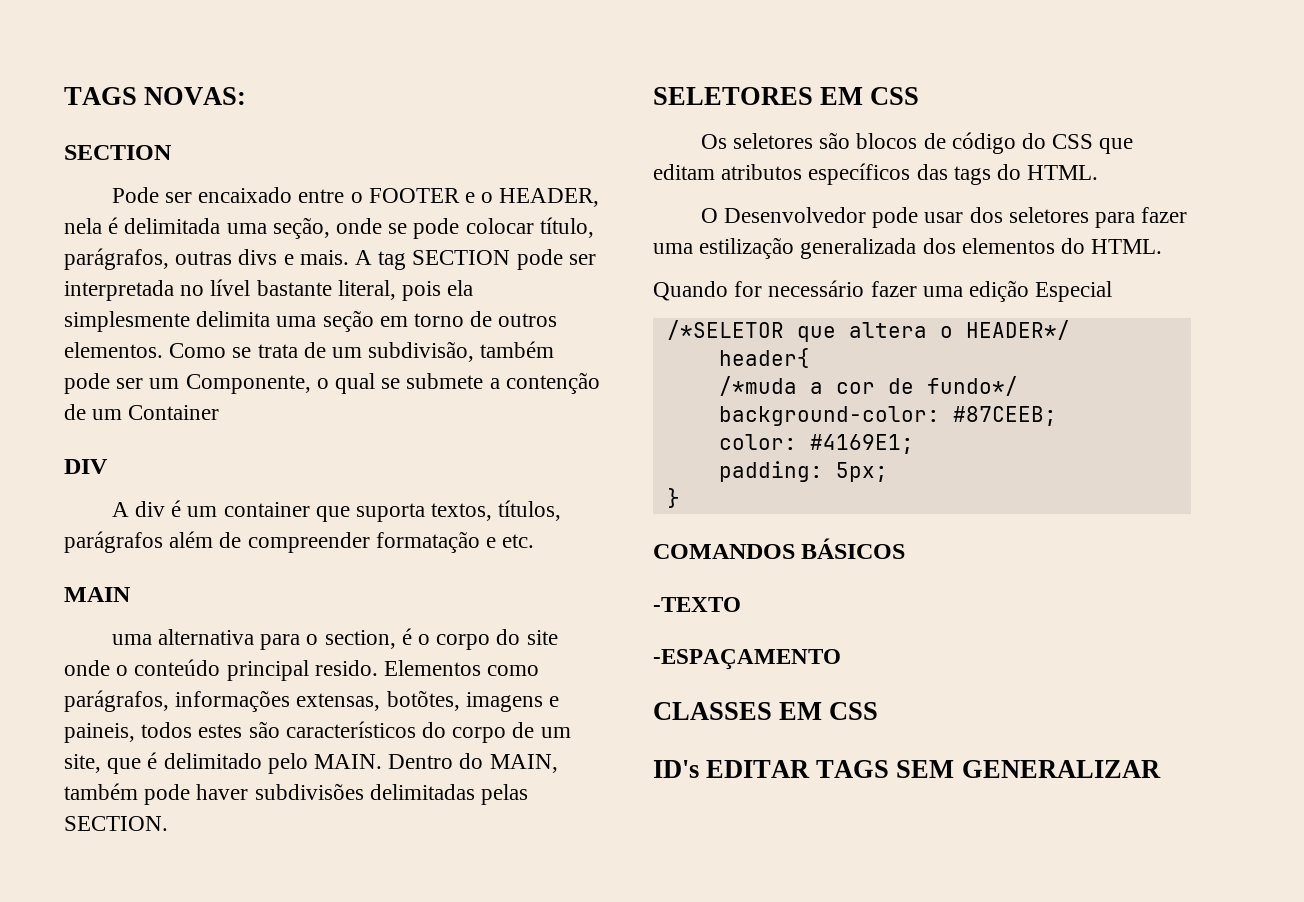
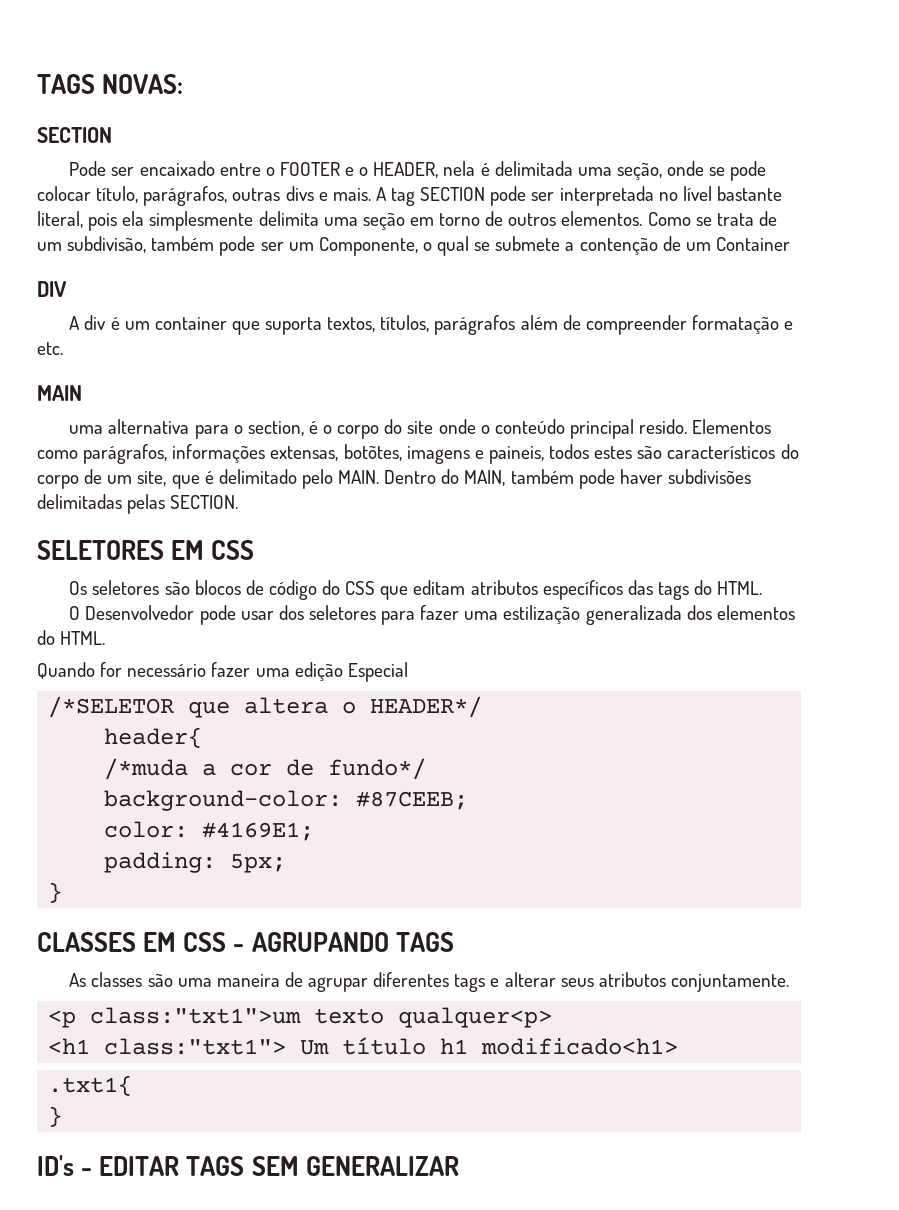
- COMANDOS BÁSICOS
- -TEXTO
- -ESPAÇAMENTO
- CLASSES EM CSS
+ CLASSES EM CSS - AGRUPANDO TAGS
+ As classes são uma maneira de agrupar diferentes tags e alterar seus atributos conjuntamente.
+ <p class:"txt1">um texto qualquer<p>
+ <h1 class:"txt1"> Um título h1 modificado<h1>
+ .txt1{
+ }
- ID's EDITAR TAGS SEM GENERALIZAR
+ ID's - EDITAR TAGS SEM GENERALIZAR

